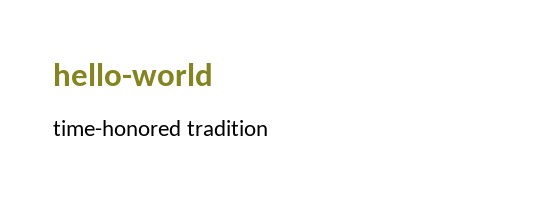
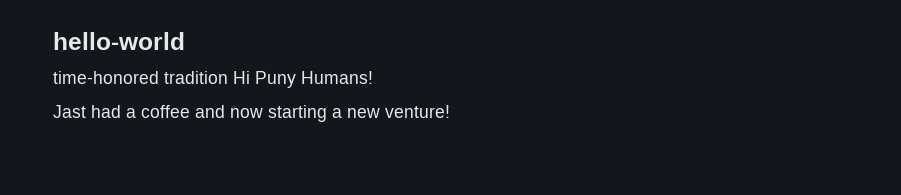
- time-honored tradition
+ time-honored tradition Hi Puny Humans!
+ Jast had a coffee and now starting a new venture!

